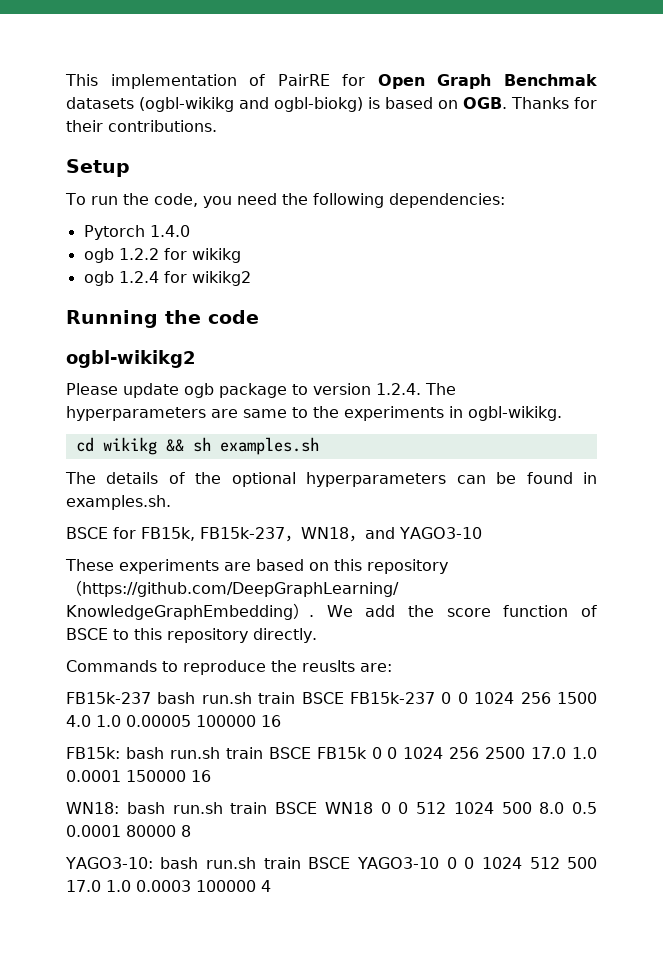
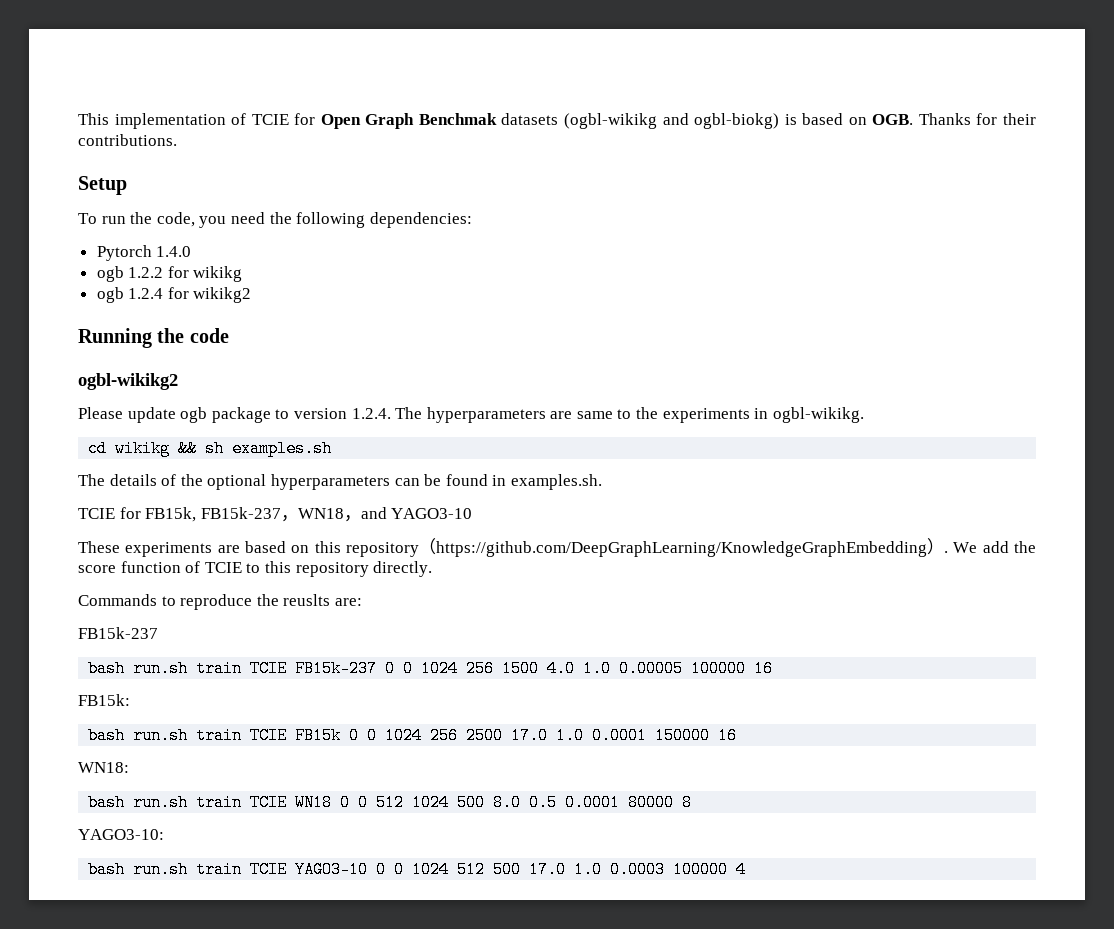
- This implementation of PairRE for Open Graph Benchmak datasets (ogbl-wikikg and ogbl-biokg) is based on OGB. Thanks for their contributions.
+ This implementation of TCIE for Open Graph Benchmak datasets (ogbl-wikikg and ogbl-biokg) is based on OGB. Thanks for their contributions.
- BSCE for FB15k, FB15k-237，WN18，and YAGO3-10
+ TCIE for FB15k, FB15k-237，WN18，and YAGO3-10
- We add the score function of BSCE to this repository directly.
+ We add the score function of TCIE to this repository directly.
  Commands to reproduce the reuslts are:
- FB15k-237 bash run.sh train BSCE FB15k-237 0 0 1024 256 1500 4.0 1.0 0.00005 100000 16
+ FB15k-237
+ bash run.sh train TCIE FB15k-237 0 0 1024 256 1500 4.0 1.0 0.00005 100000 16
- FB15k: bash run.sh train BSCE FB15k 0 0 1024 256 2500 17.0 1.0 0.0001 150000 16
+ FB15k:
+ bash run.sh train TCIE FB15k 0 0 1024 256 2500 17.0 1.0 0.0001 150000 16
- WN18: bash run.sh train BSCE WN18 0 0 512 1024 500 8.0 0.5 0.0001 80000 8
+ WN18:
+ bash run.sh train TCIE WN18 0 0 512 1024 500 8.0 0.5 0.0001 80000 8
- YAGO3-10: bash run.sh train BSCE YAGO3-10 0 0 1024 512 500 17.0 1.0 0.0003 100000 4
+ YAGO3-10:
+ bash run.sh train TCIE YAGO3-10 0 0 1024 512 500 17.0 1.0 0.0003 100000 4

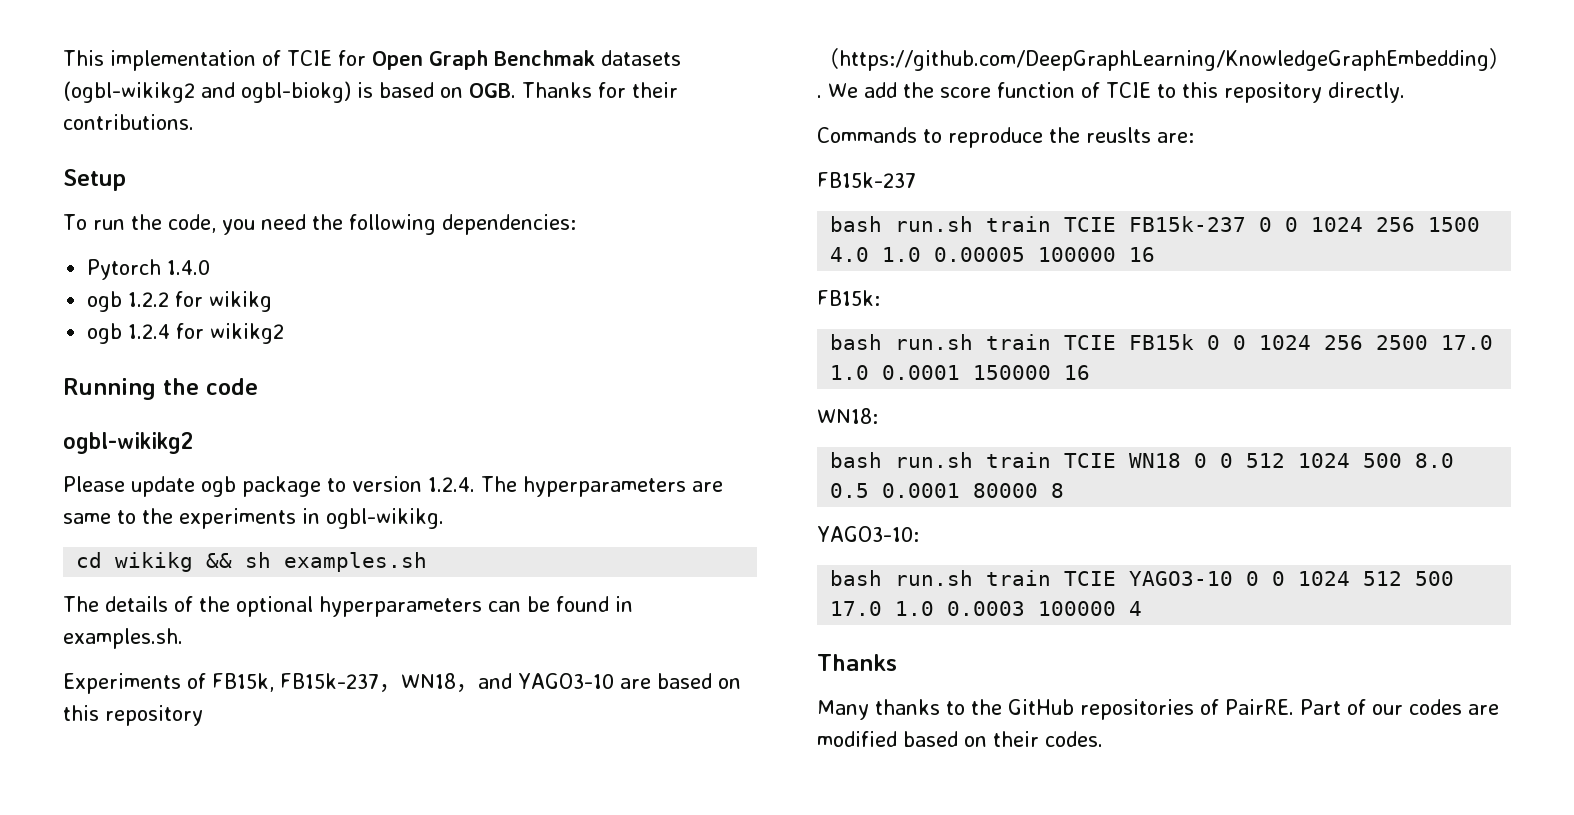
- This implementation of TCIE for Open Graph Benchmak datasets (ogbl-wikikg and ogbl-biokg) is based on OGB. Thanks for their contributions.
+ This implementation of TCIE for Open Graph Benchmak datasets (ogbl-wikikg2 and ogbl-biokg) is based on OGB. Thanks for their contributions.
- TCIE for FB15k, FB15k-237，WN18，and YAGO3-10
- These experiments are based on this repository（https://github.com/DeepGraphLearning/KnowledgeGraphEmbedding）.
+ Experiments of FB15k, FB15k-237，WN18，and YAGO3-10 are based on this repository（https://github.com/DeepGraphLearning/KnowledgeGraphEmbedding）.
  bash run.sh train TCIE YAGO3-10 0 0 1024 512 500 17.0 1.0 0.0003 100000 4
+ Thanks
+ Many thanks to the GitHub repositories of PairRE. Part of our codes are modified based on their codes.

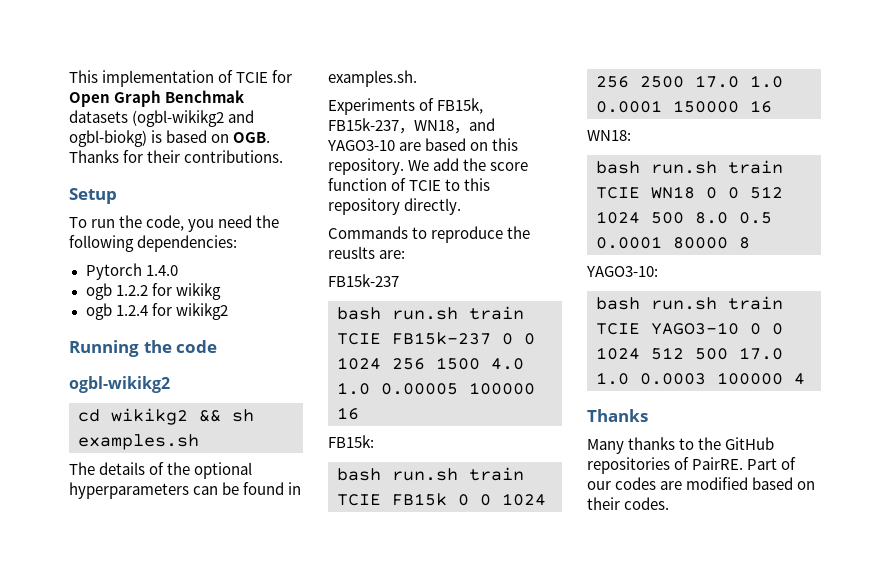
- Please update ogb package to version 1.2.4. The hyperparameters are same to the experiments in ogbl-wikikg.
- cd wikikg && sh examples.sh
+ cd wikikg2 && sh examples.sh
- Experiments of FB15k, FB15k-237，WN18，and YAGO3-10 are based on this repository（https://github.com/DeepGraphLearning/KnowledgeGraphEmbedding）.
+ Experiments of FB15k, FB15k-237，WN18，and YAGO3-10 are based on this repository.

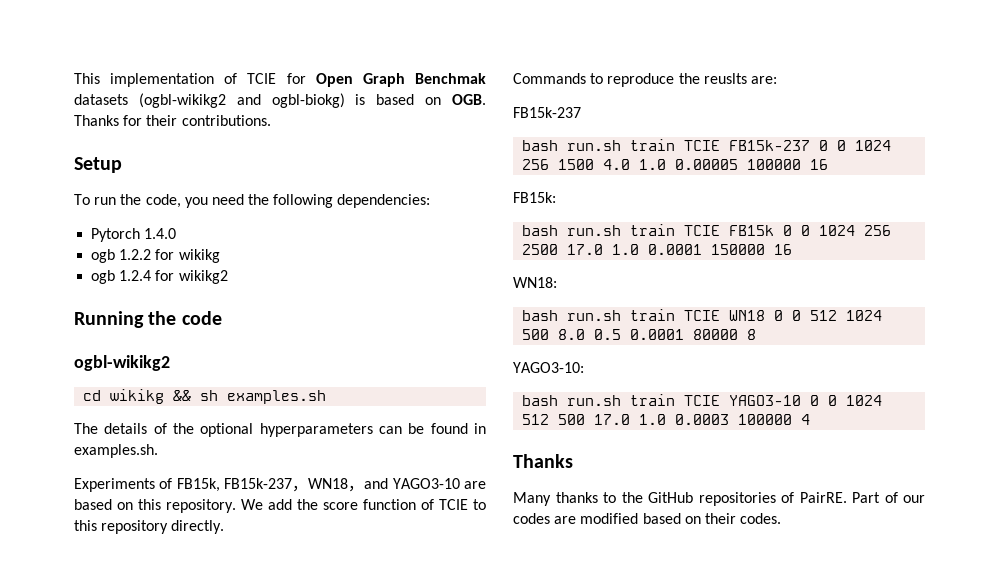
- cd wikikg2 && sh examples.sh
+ cd wikikg && sh examples.sh

